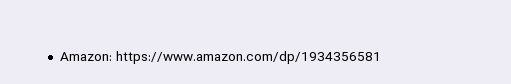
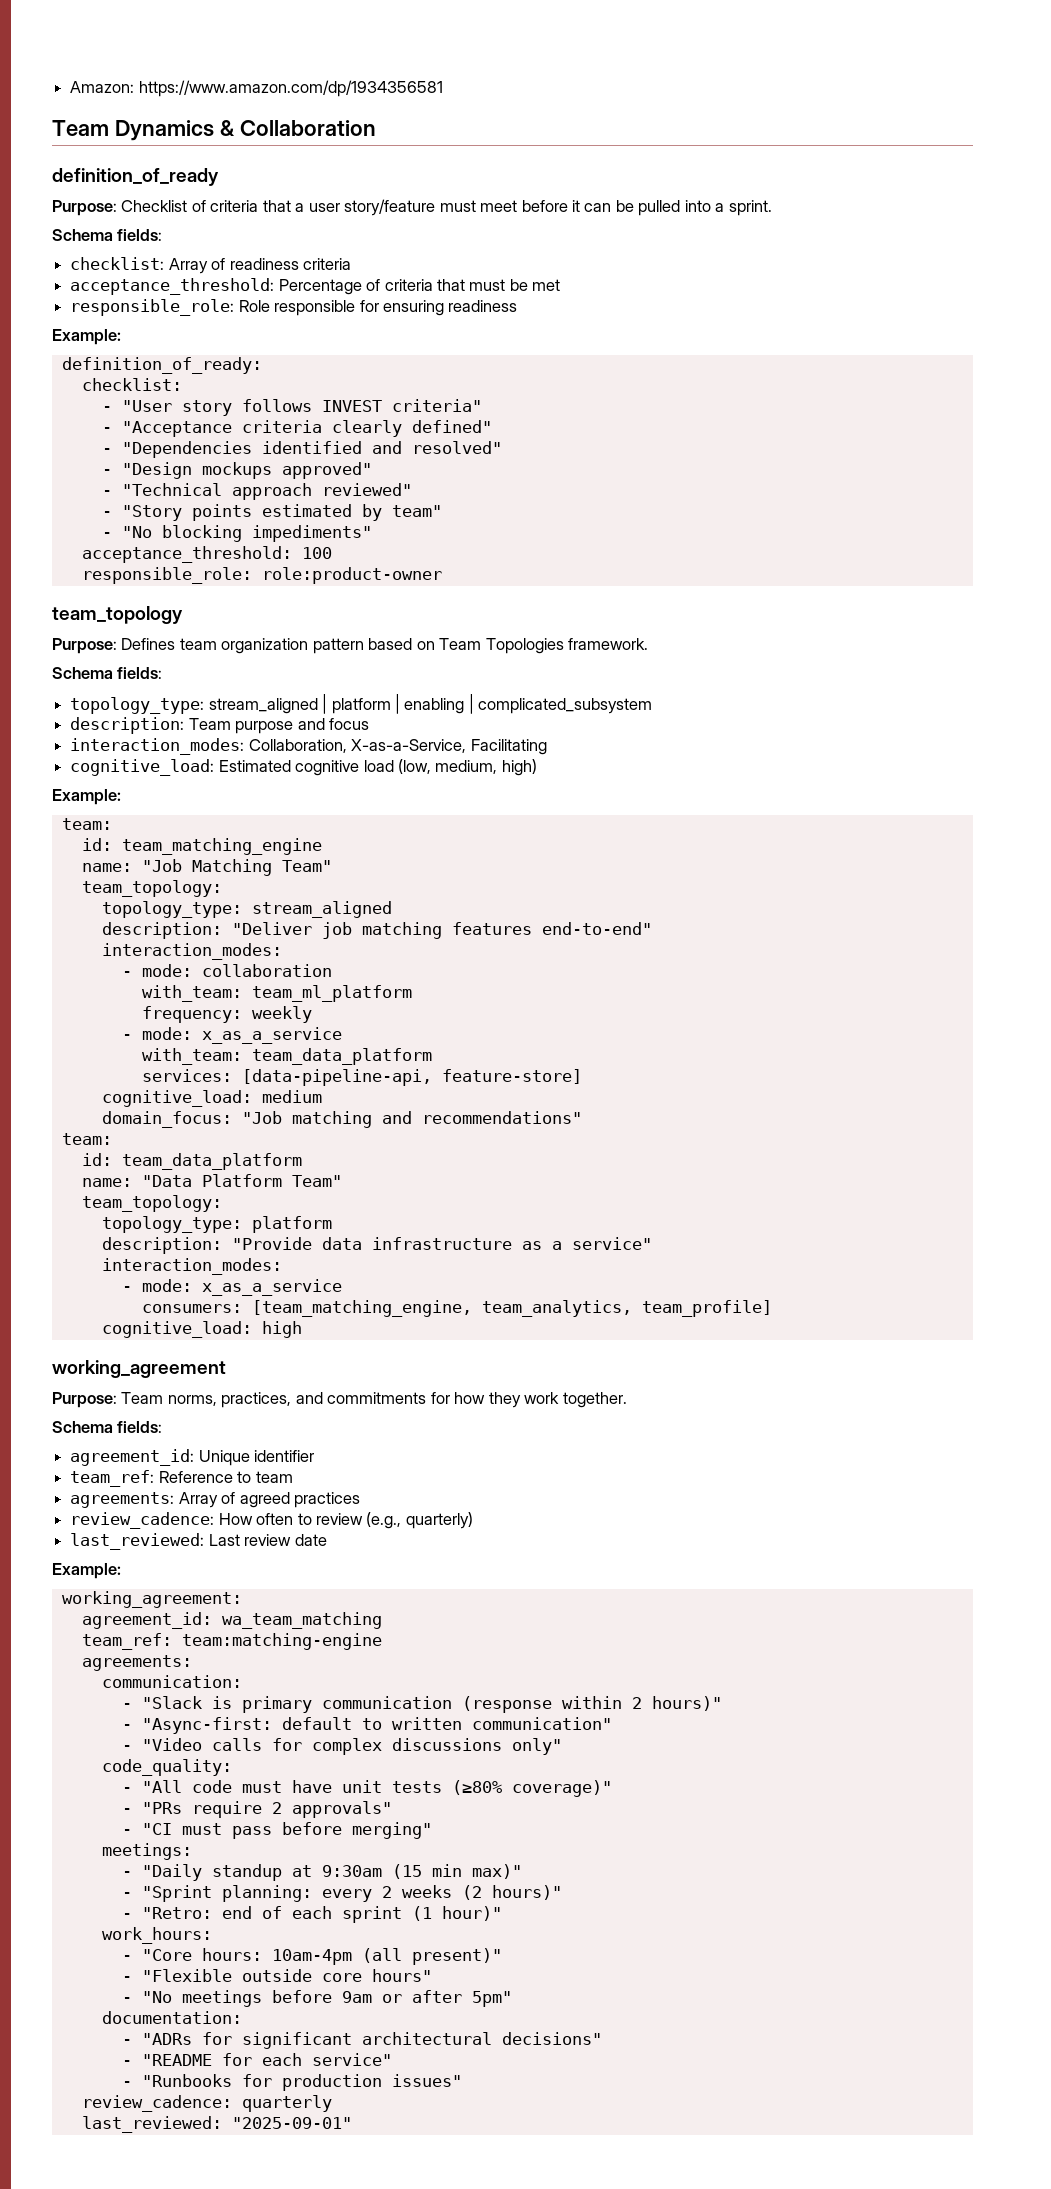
+ Team Dynamics & Collaboration
+ definition_of_ready
+ Purpose: Checklist of criteria that a user story/feature must meet before it can be pulled into a sprint.
+ Schema fields:
+ checklist: Array of readiness criteria
+ acceptance_threshold: Percentage of criteria that must be met
+ responsible_role: Role responsible for ensuring readiness
+ Example:
+ definition_of_ready:
+ checklist:
+ - "User story follows INVEST criteria"
+ - "Acceptance criteria clearly defined"
+ - "Dependencies identified and resolved"
+ - "Design mockups approved"
+ - "Technical approach reviewed"
+ - "Story points estimated by team"
+ - "No blocking impediments"
+ acceptance_threshold: 100
+ responsible_role: role:product-owner
+ team_topology
+ Purpose: Defines team organization pattern based on Team Topologies framework.
+ Schema fields:
+ topology_type: stream_aligned | platform | enabling | complicated_subsystem
+ description: Team purpose and focus
+ interaction_modes: Collaboration, X-as-a-Service, Facilitating
+ cognitive_load: Estimated cognitive load (low, medium, high)
+ Example:
+ team:
+ id: team_matching_engine
+ name: "Job Matching Team"
+ team_topology:
+ topology_type: stream_aligned
+ description: "Deliver job matching features end-to-end"
+ interaction_modes:
+ - mode: collaboration
+ with_team: team_ml_platform
+ frequency: weekly
+ - mode: x_as_a_service
+ with_team: team_data_platform
+ services: [data-pipeline-api, feature-store]
+ cognitive_load: medium
+ domain_focus: "Job matching and recommendations"
+ team:
+ id: team_data_platform
+ name: "Data Platform Team"
+ team_topology:
+ topology_type: platform
+ description: "Provide data infrastructure as a service"
+ interaction_modes:
+ - mode: x_as_a_service
+ consumers: [team_matching_engine, team_analytics, team_profile]
+ cognitive_load: high
+ working_agreement
+ Purpose: Team norms, practices, and commitments for how they work together.
+ Schema fields:
+ agreement_id: Unique identifier
+ team_ref: Reference to team
+ agreements: Array of agreed practices
+ review_cadence: How often to review (e.g., quarterly)
+ last_reviewed: Last review date
+ Example:
+ working_agreement:
+ agreement_id: wa_team_matching
+ team_ref: team:matching-engine
+ agreements:
+ communication:
+ - "Slack is primary communication (response within 2 hours)"
+ - "Async-first: default to written communication"
+ - "Video calls for complex discussions only"
+ code_quality:
+ - "All code must have unit tests (≥80% coverage)"
+ - "PRs require 2 approvals"
+ - "CI must pass before merging"
+ meetings:
+ - "Daily standup at 9:30am (15 min max)"
+ - "Sprint planning: every 2 weeks (2 hours)"
+ - "Retro: end of each sprint (1 hour)"
+ work_hours:
+ - "Core hours: 10am-4pm (all present)"
+ - "Flexible outside core hours"
+ - "No meetings before 9am or after 5pm"
+ documentation:
+ - "ADRs for significant architectural decisions"
+ - "README for each service"
+ - "Runbooks for production issues"
+ review_cadence: quarterly
+ last_reviewed: "2025-09-01"

